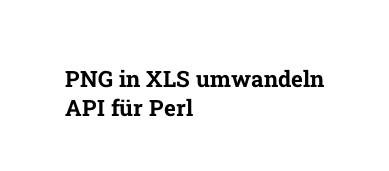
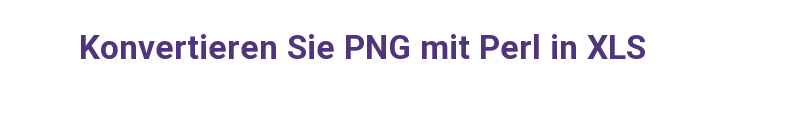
- PNG in XLS umwandeln API für Perl
+ Konvertieren Sie PNG mit Perl in XLS

